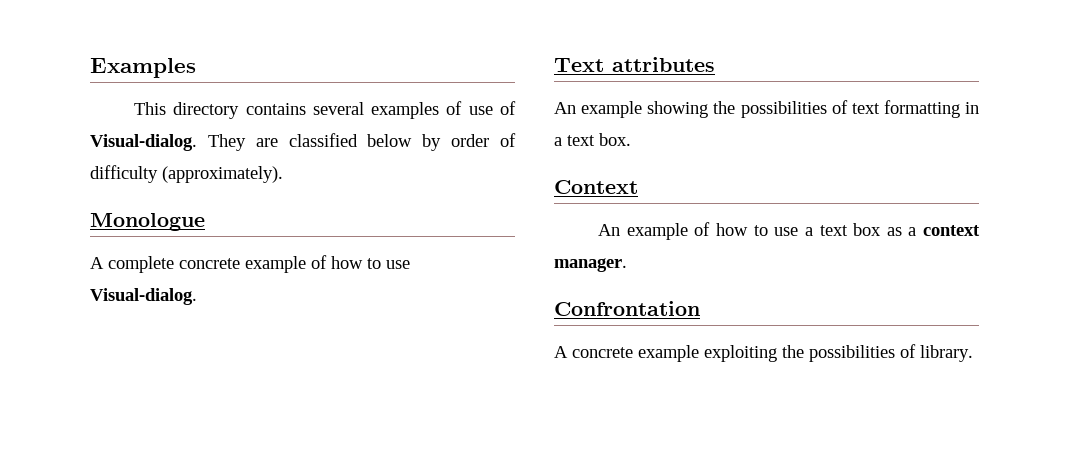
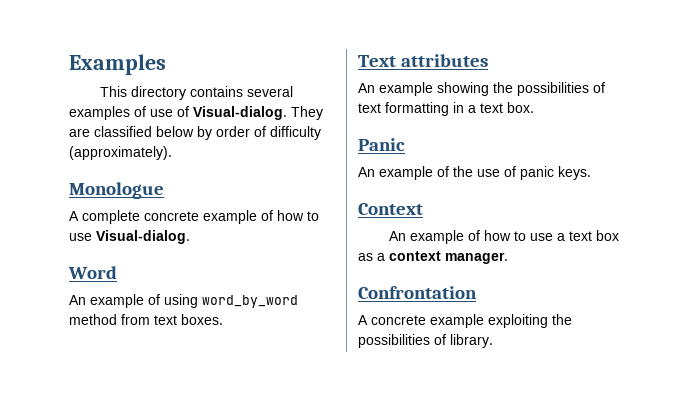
+ Word
+ An example of using word_by_word method from text boxes.
+ Panic
+ An example of the use of panic keys.

